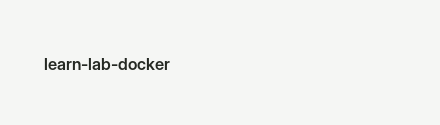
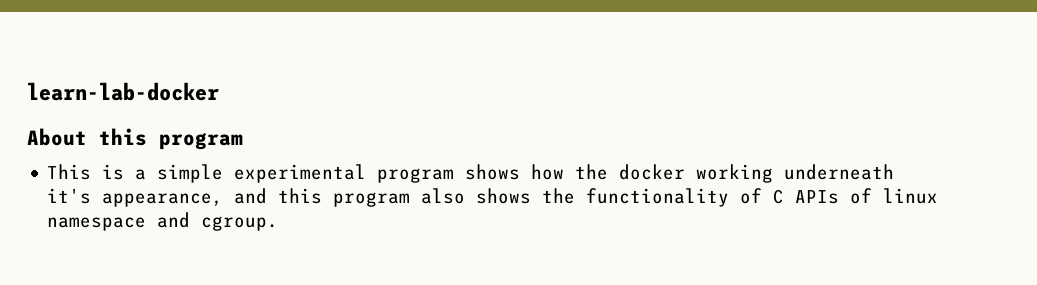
+ About this program
+ This is a simple experimental program shows how the docker working underneath it's appearance, and this program also shows the functionality of C APIs of linux namespace and cgroup.

